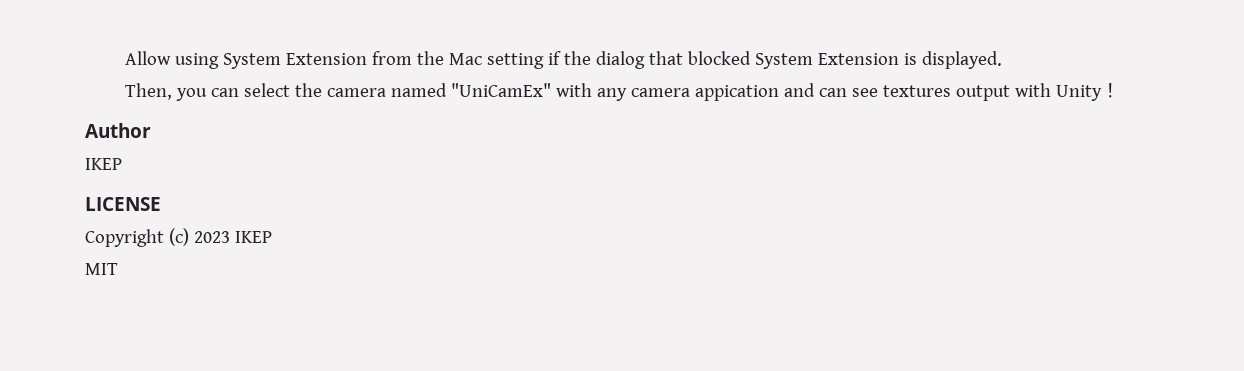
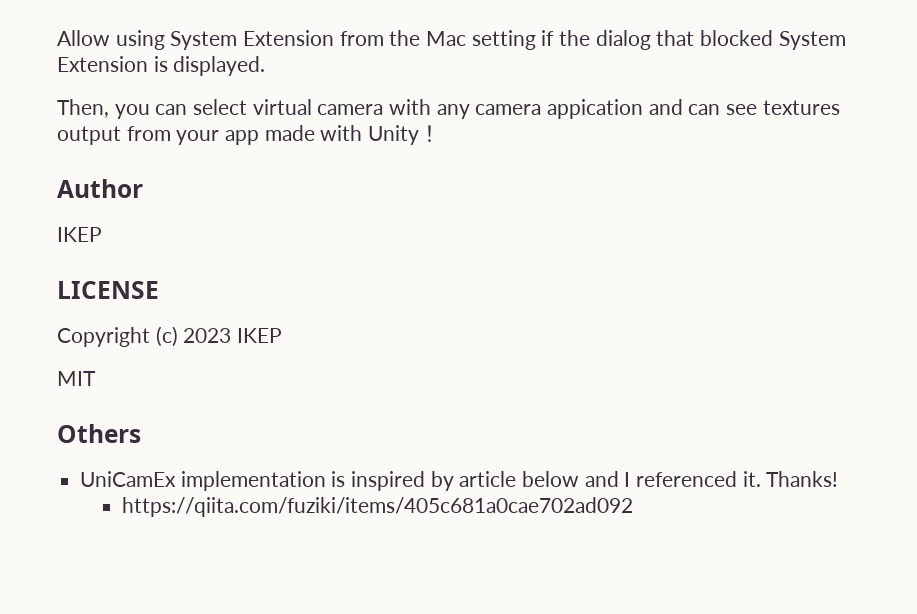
- Then, you can select the camera named "UniCamEx" with any camera appication and can see textures output with Unity！
+ Then, you can select virtual camera with any camera appication and can see textures output from your app made with Unity！
+ Others
+ UniCamEx implementation is inspired by article below and I referenced it. Thanks!
+ https://qiita.com/fuziki/items/405c681a0cae702ad092

